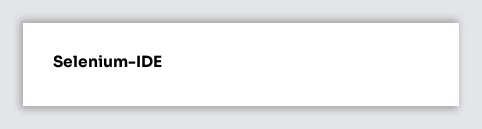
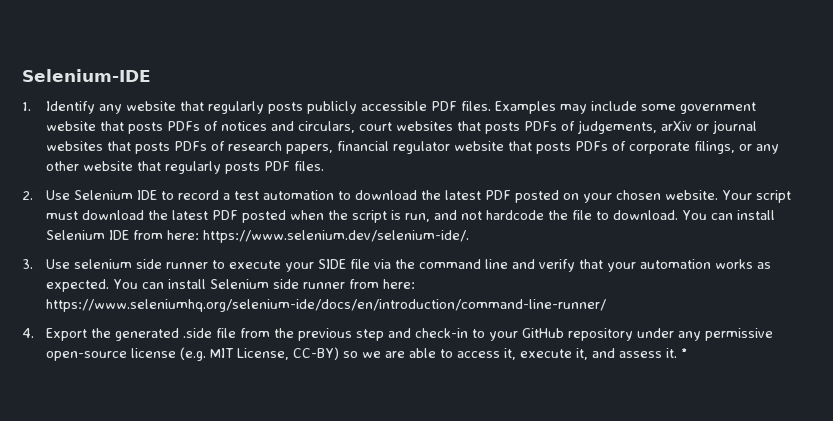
+ 1. Identify any website that regularly posts publicly accessible PDF files. Examples may include some government website that posts PDFs of notices and circulars, court websites that posts PDFs of judgements, arXiv or journal websites that posts PDFs of research papers, financial regulator website that posts PDFs of corporate filings, or any other website that regularly posts PDF files.
+ 2. Use Selenium IDE to record a test automation to download the latest PDF posted on your chosen website. Your script must download the latest PDF posted when the script is run, and not hardcode the file to download. You can install Selenium IDE from here: https://www.selenium.dev/selenium-ide/.
+ 3. Use selenium side runner to execute your SIDE file via the command line and verify that your automation works as expected. You can install Selenium side runner from here: https://www.seleniumhq.org/selenium-ide/docs/en/introduction/command-line-runner/
+ 4. Export the generated .side file from the previous step and check-in to your GitHub repository under any permissive open-source license (e.g. MIT License, CC-BY) so we are able to access it, execute it, and assess it. *

